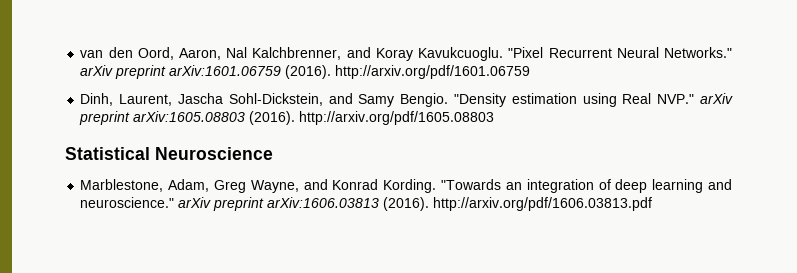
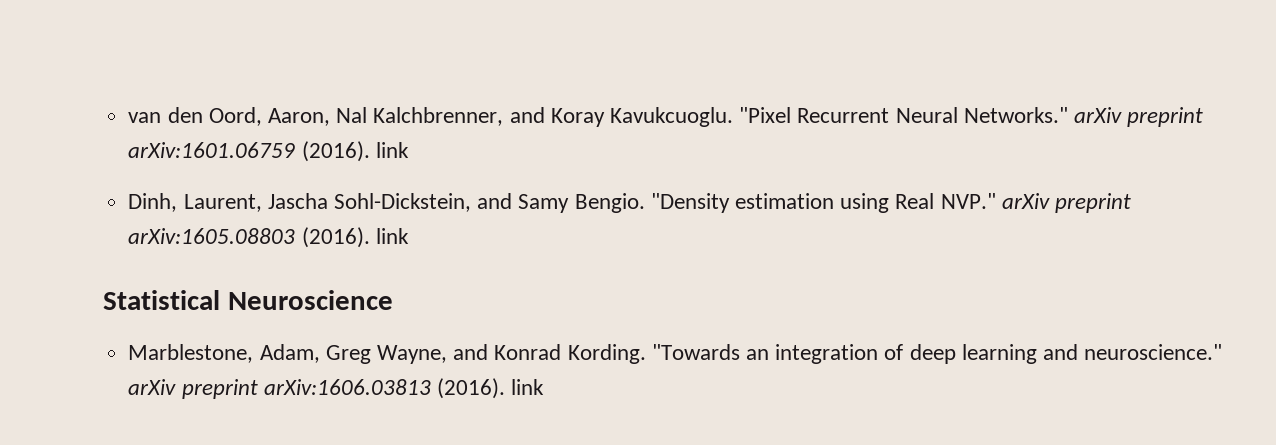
- "Pixel Recurrent Neural Networks." arXiv preprint arXiv:1601.06759 (2016). http://arxiv.org/pdf/1601.06759
+ "Pixel Recurrent Neural Networks." arXiv preprint arXiv:1601.06759 (2016). link
- "Density estimation using Real NVP." arXiv preprint arXiv:1605.08803 (2016). http://arxiv.org/pdf/1605.08803
+ "Density estimation using Real NVP." arXiv preprint arXiv:1605.08803 (2016). link
- "Towards an integration of deep learning and neuroscience." arXiv preprint arXiv:1606.03813 (2016). http://arxiv.org/pdf/1606.03813.pdf
+ "Towards an integration of deep learning and neuroscience." arXiv preprint arXiv:1606.03813 (2016). link

